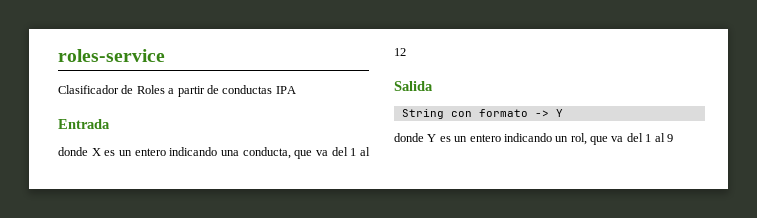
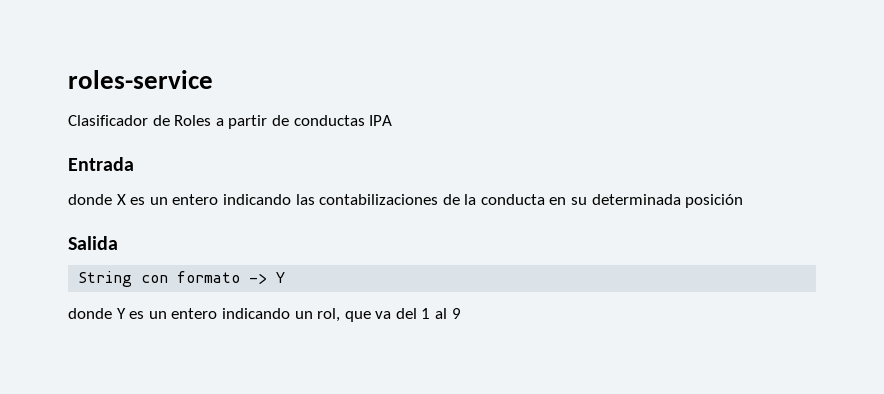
- donde X es un entero indicando una conducta, que va del 1 al 12
+ donde X es un entero indicando las contabilizaciones de la conducta en su determinada posición

